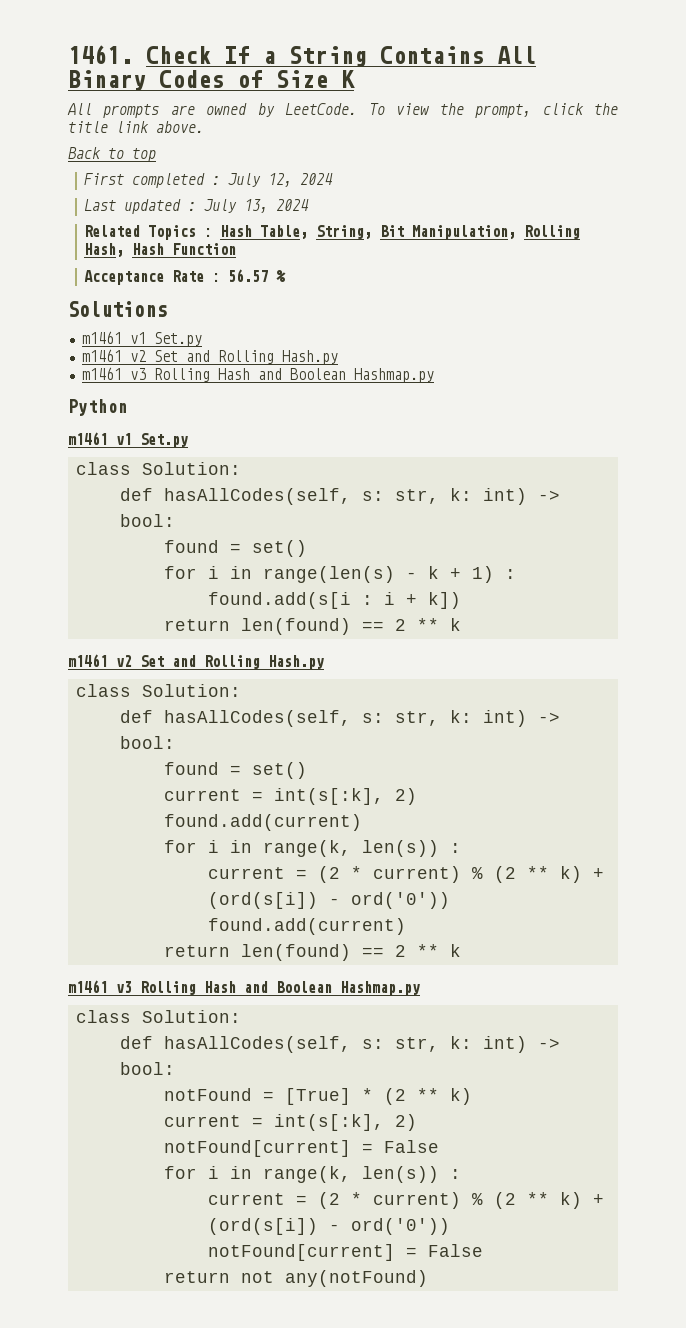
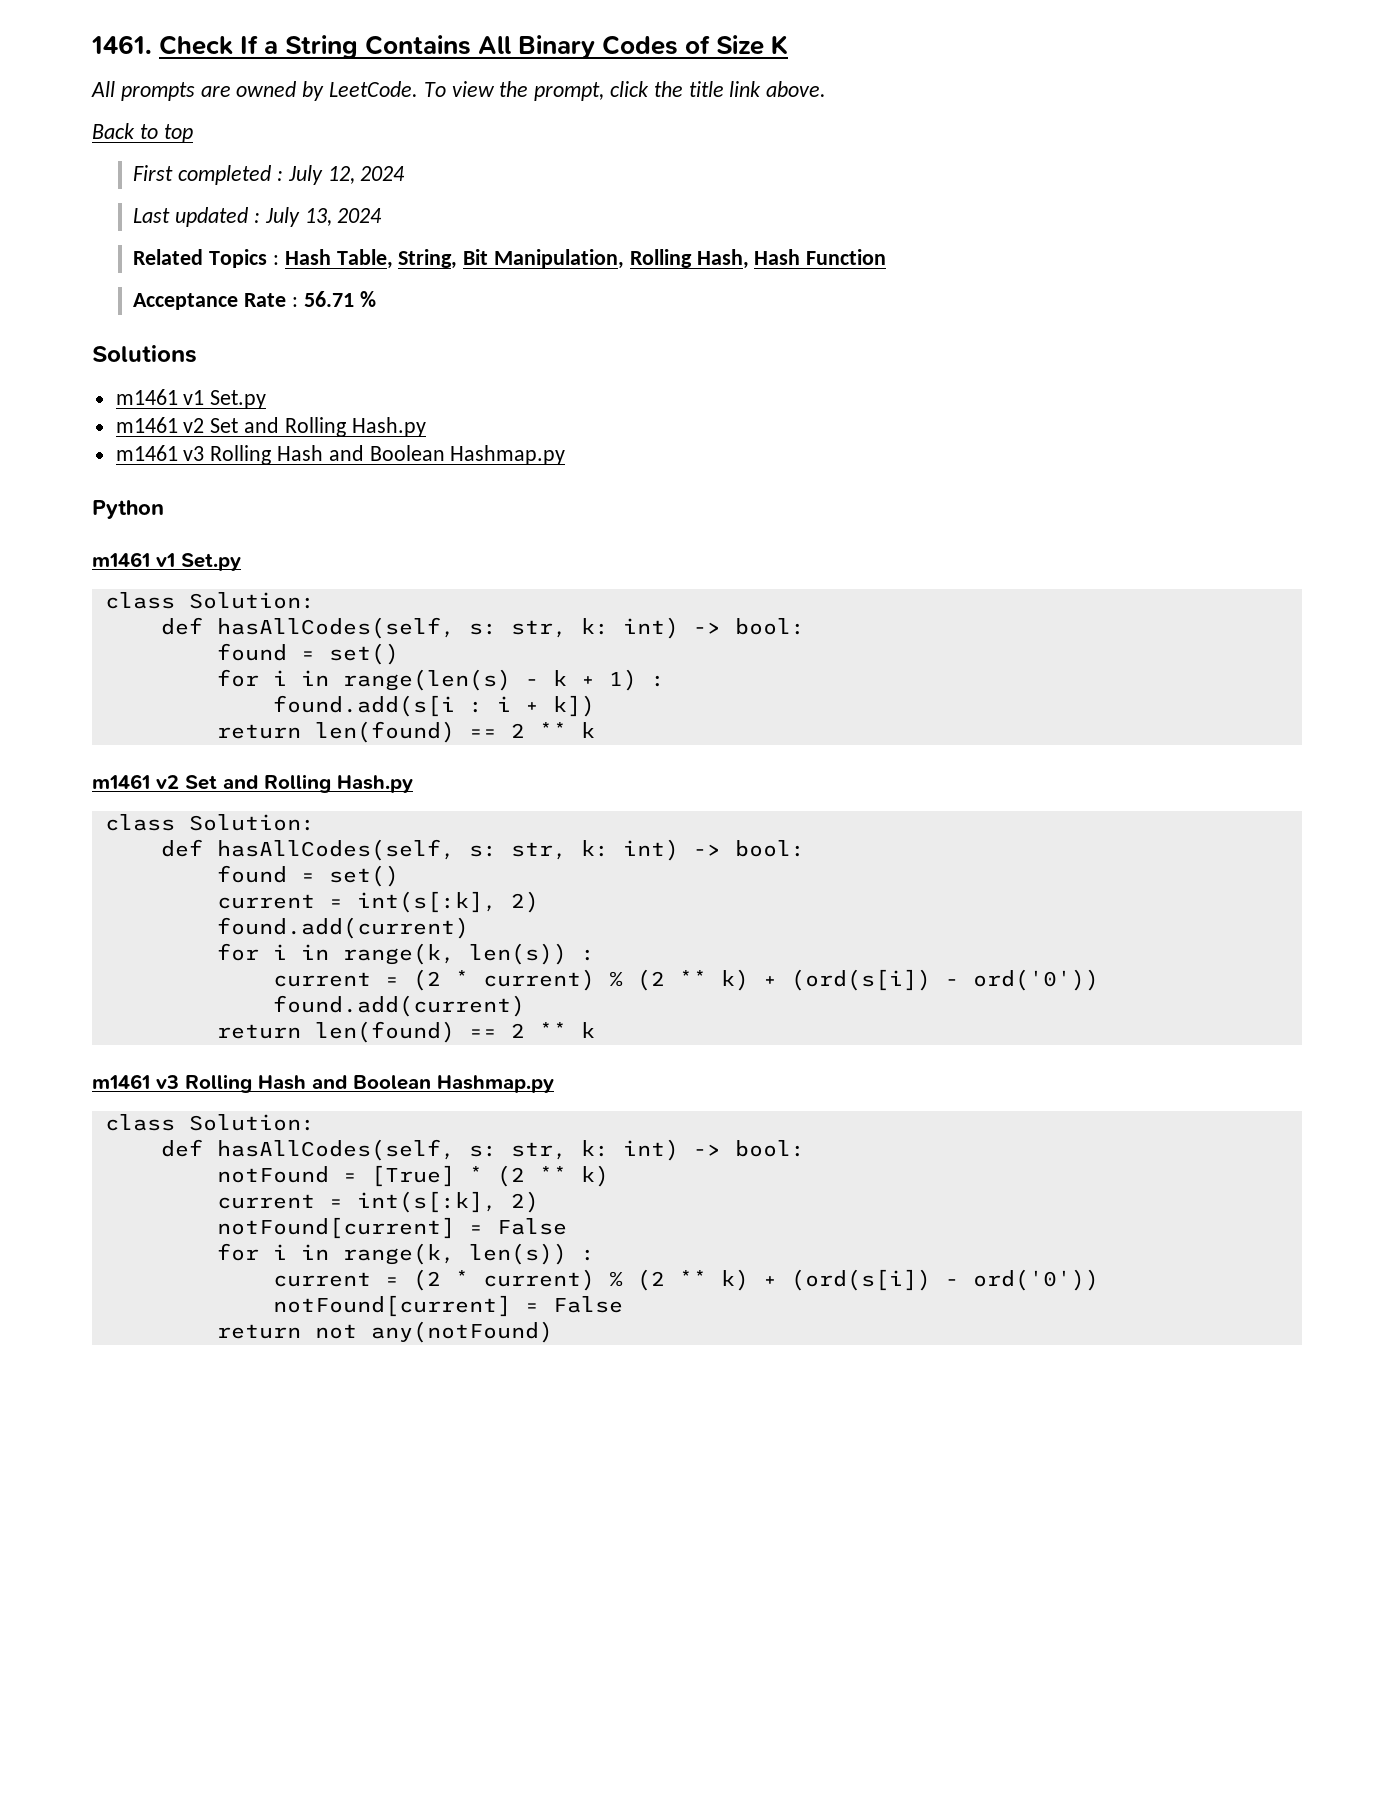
- Acceptance Rate : 56.57 %
+ Acceptance Rate : 56.71 %

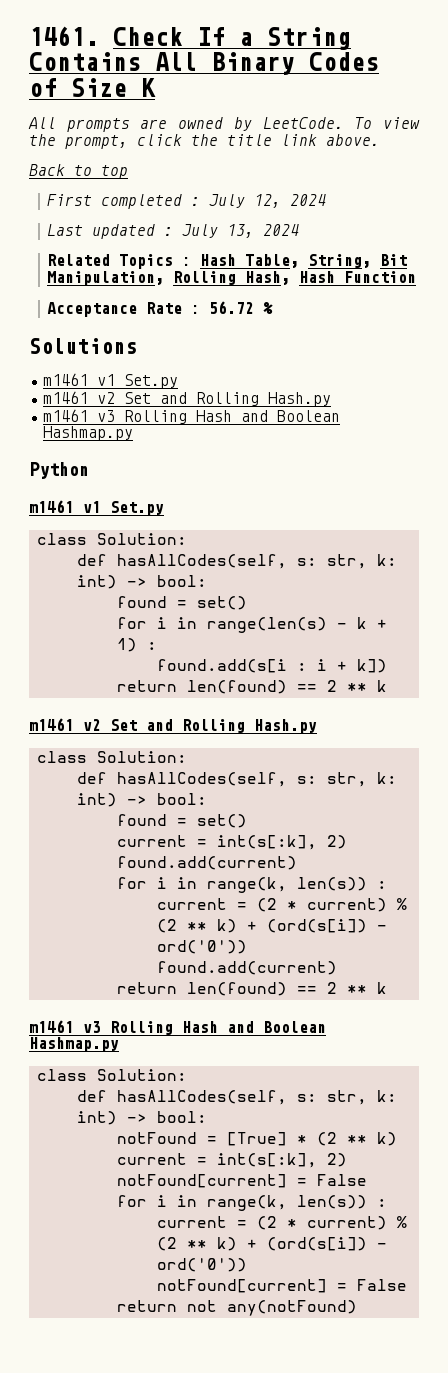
- Acceptance Rate : 56.71 %
+ Acceptance Rate : 56.72 %

